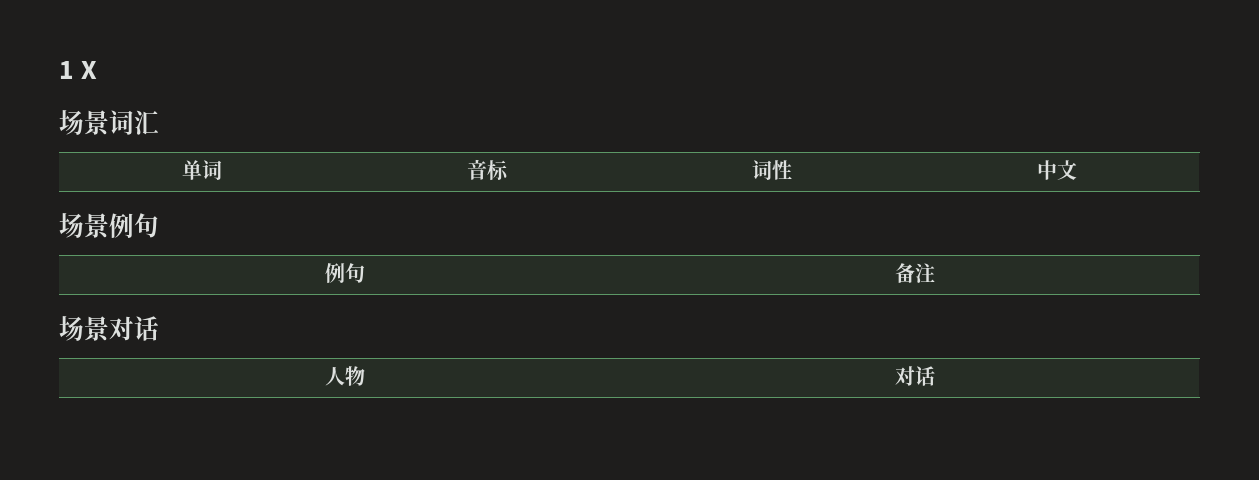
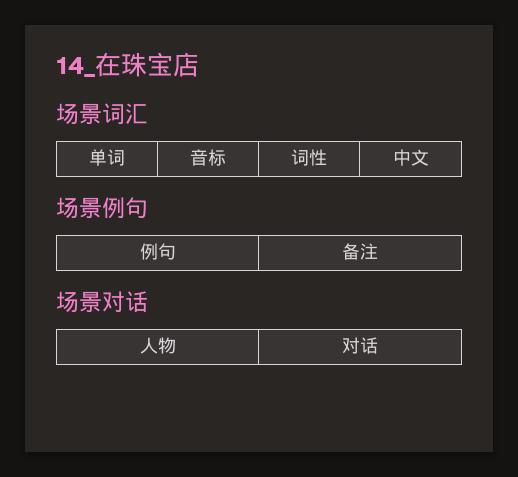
- 1 X
+ 14_在珠宝店

